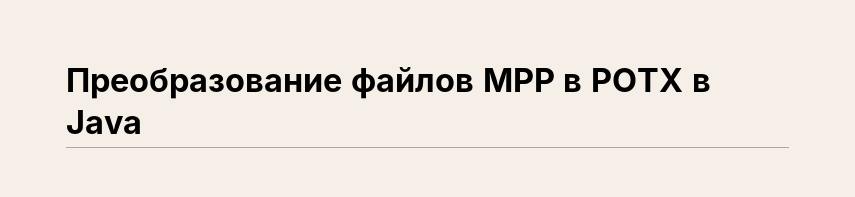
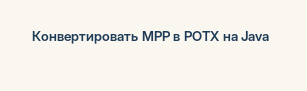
- Преобразование файлов MPP в POTX в Java
+ Конвертировать MPP в POTX на Java

